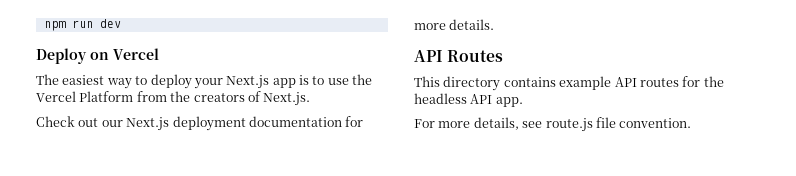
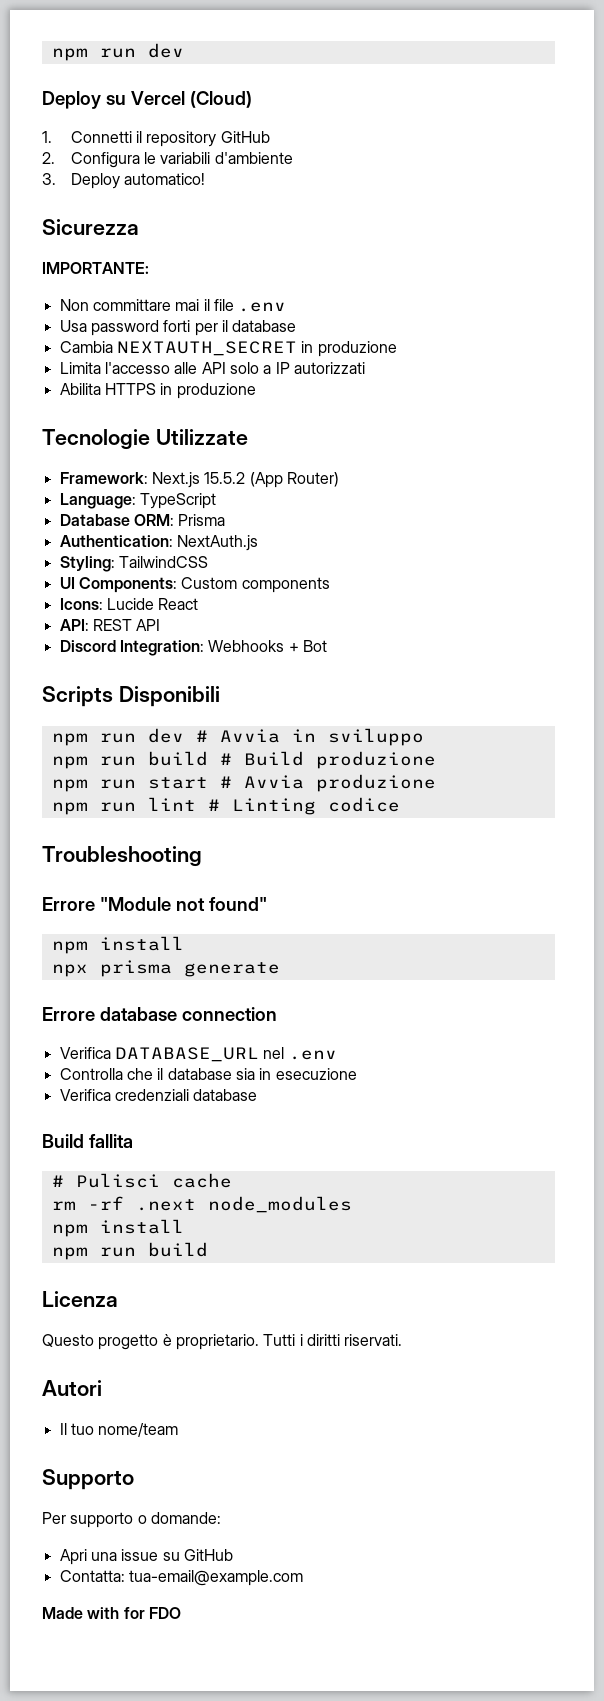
- Deploy on Vercel
- The easiest way to deploy your Next.js app is to use the Vercel Platform from the creators of Next.js.
- Check out our Next.js deployment documentation for more details.
- API Routes
- This directory contains example API routes for the headless API app.
- For more details, see route.js file convention.
+ Deploy su Vercel (Cloud)
+ 1. Connetti il repository GitHub
+ 2. Configura le variabili d'ambiente
+ 3. Deploy automatico!
+ Sicurezza
+ IMPORTANTE:
+ Non committare mai il file .env
+ Usa password forti per il database
+ Cambia NEXTAUTH_SECRET in produzione
+ Limita l'accesso alle API solo a IP autorizzati
+ Abilita HTTPS in produzione
+ Tecnologie Utilizzate
+ Framework: Next.js 15.5.2 (App Router)
+ Language: TypeScript
+ Database ORM: Prisma
+ Authentication: NextAuth.js
+ Styling: TailwindCSS
+ UI Components: Custom components
+ Icons: Lucide React
+ API: REST API
+ Discord Integration: Webhooks + Bot
+ Scripts Disponibili
+ npm run dev # Avvia in sviluppo
+ npm run build # Build produzione
+ npm run start # Avvia produzione
+ npm run lint # Linting codice
+ Troubleshooting
+ Errore "Module not found"
+ npm install
+ npx prisma generate
+ Errore database connection
+ Verifica DATABASE_URL nel .env
+ Controlla che il database sia in esecuzione
+ Verifica credenziali database
+ Build fallita
+ # Pulisci cache
+ rm -rf .next node_modules
+ npm install
+ npm run build
+ Licenza
+ Questo progetto è proprietario. Tutti i diritti riservati.
+ Autori
+ Il tuo nome/team
+ Supporto
+ Per supporto o domande:
+ Apri una issue su GitHub
+ Contatta: tua-email@example.com
+ Made with for FDO

